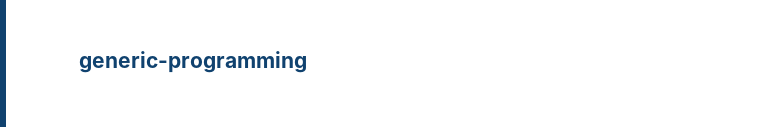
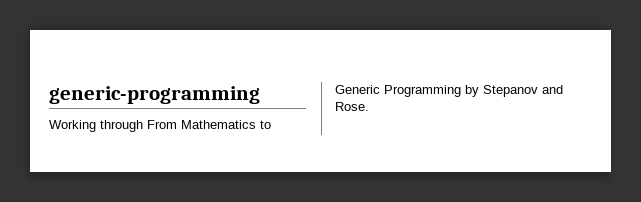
+ Working through From Mathematics to Generic Programming by Stepanov and Rose.

